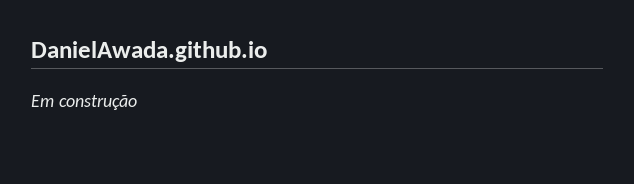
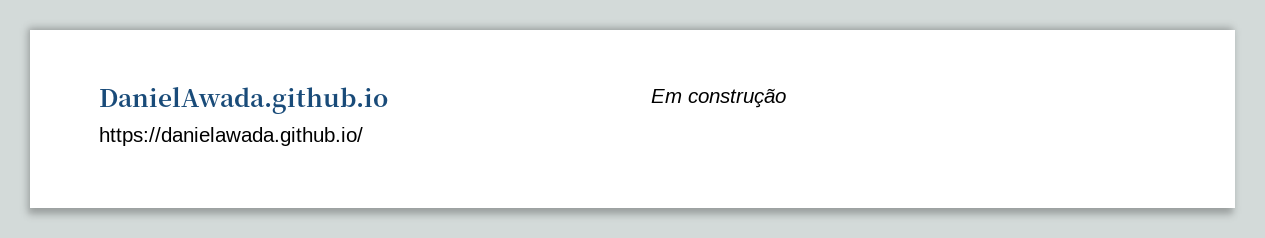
+ https://danielawada.github.io/

